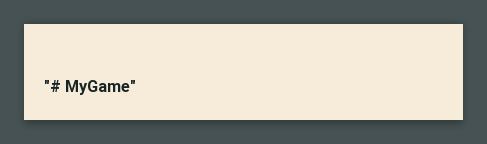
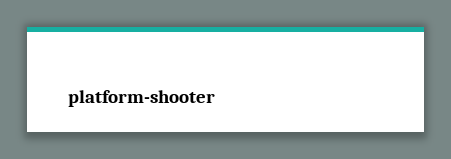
- "# MyGame"
+ platform-shooter

